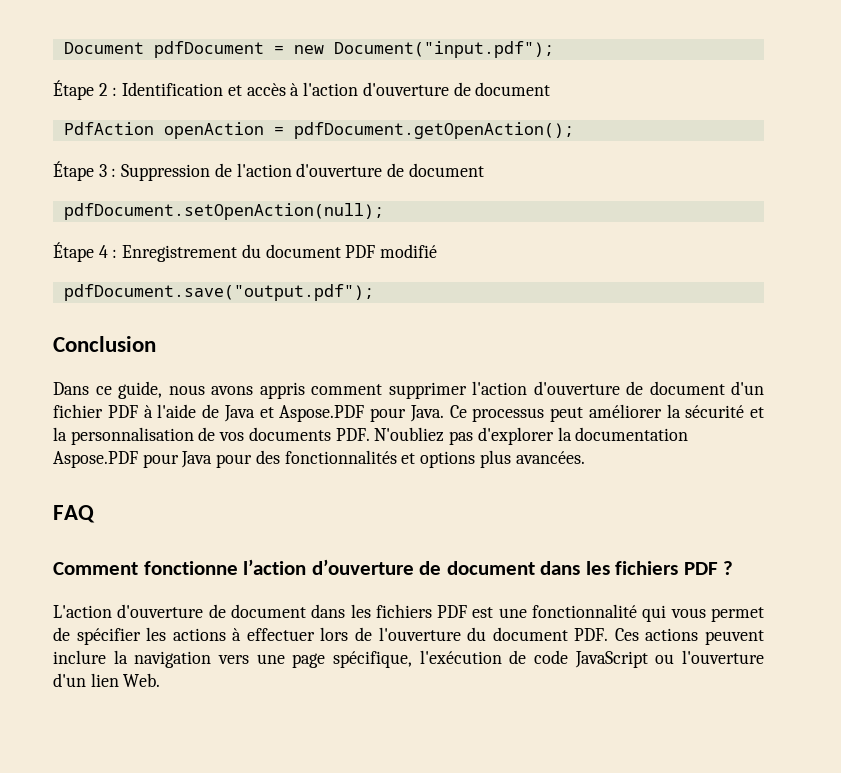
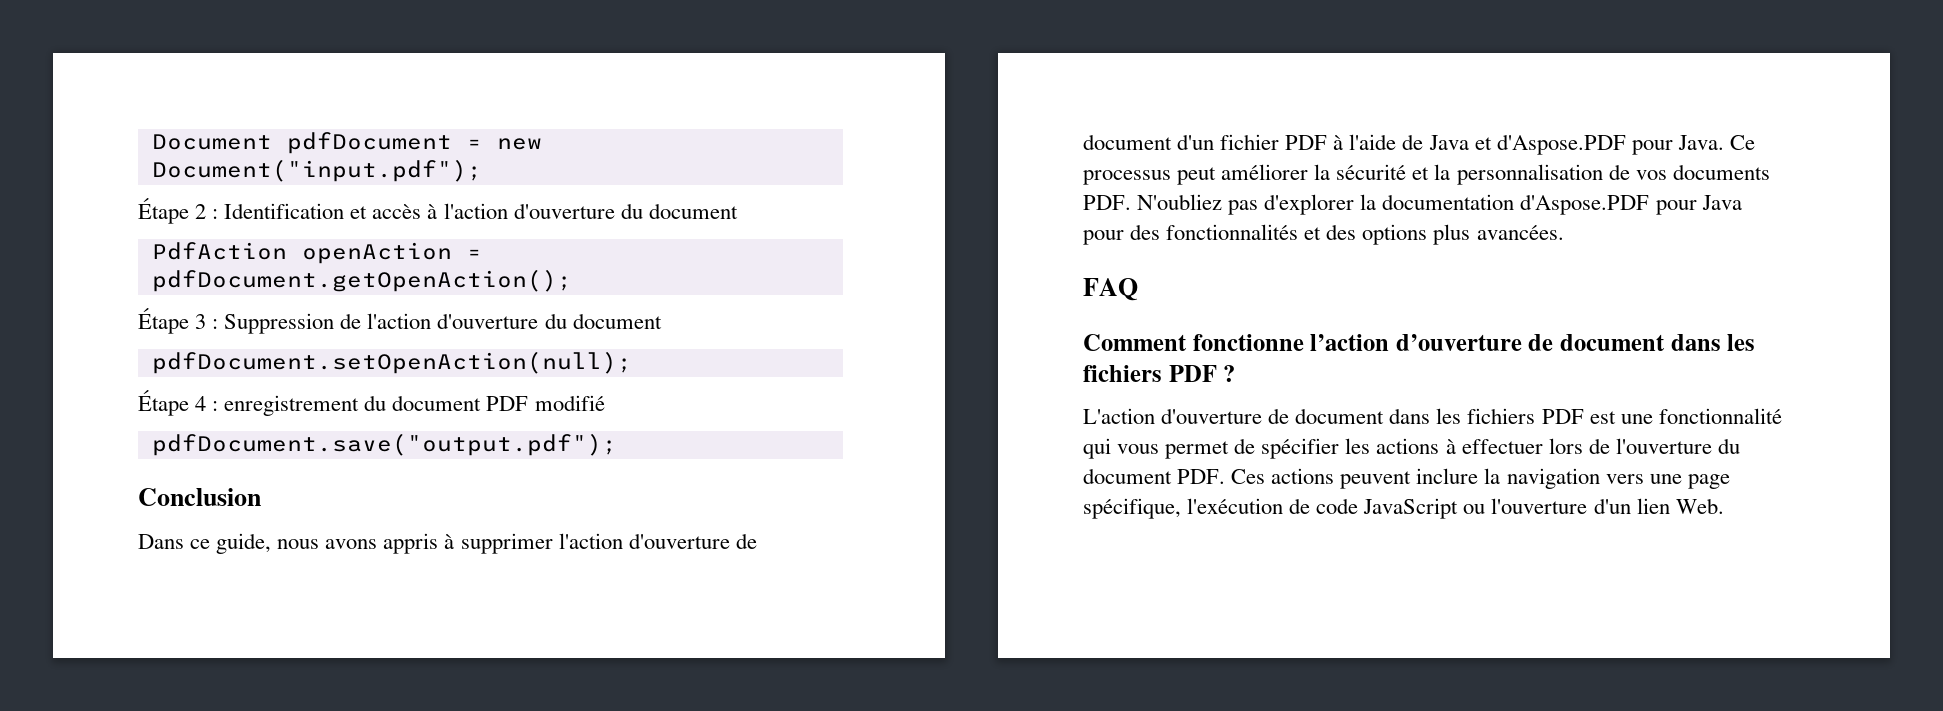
- Étape 2 : Identification et accès à l'action d'ouverture de document
+ Étape 2 : Identification et accès à l'action d'ouverture du document
- Étape 3 : Suppression de l'action d'ouverture de document
+ Étape 3 : Suppression de l'action d'ouverture du document
- Étape 4 : Enregistrement du document PDF modifié
+ Étape 4 : enregistrement du document PDF modifié
- Dans ce guide, nous avons appris comment supprimer l'action d'ouverture de document d'un fichier PDF à l'aide de Java et Aspose.PDF pour Java.
+ Dans ce guide, nous avons appris à supprimer l'action d'ouverture de document d'un fichier PDF à l'aide de Java et d'Aspose.PDF pour Java.
- Ce processus peut améliorer la sécurité et la personnalisation de vos documents PDF. N'oubliez pas d'explorer la documentation Aspose.PDF pour Java pour des fonctionnalités et options plus avancées.
+ Ce processus peut améliorer la sécurité et la personnalisation de vos documents PDF. N'oubliez pas d'explorer la documentation d'Aspose.PDF pour Java pour des fonctionnalités et des options plus avancées.

